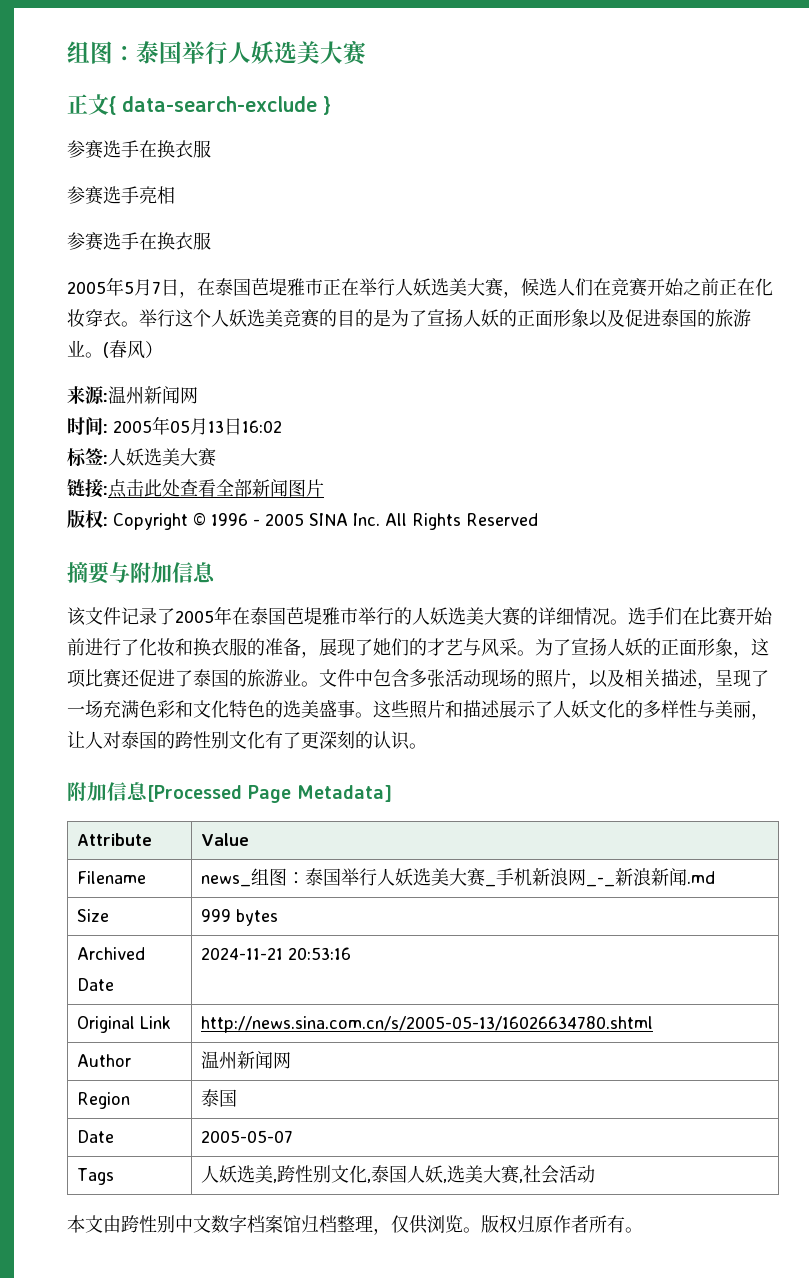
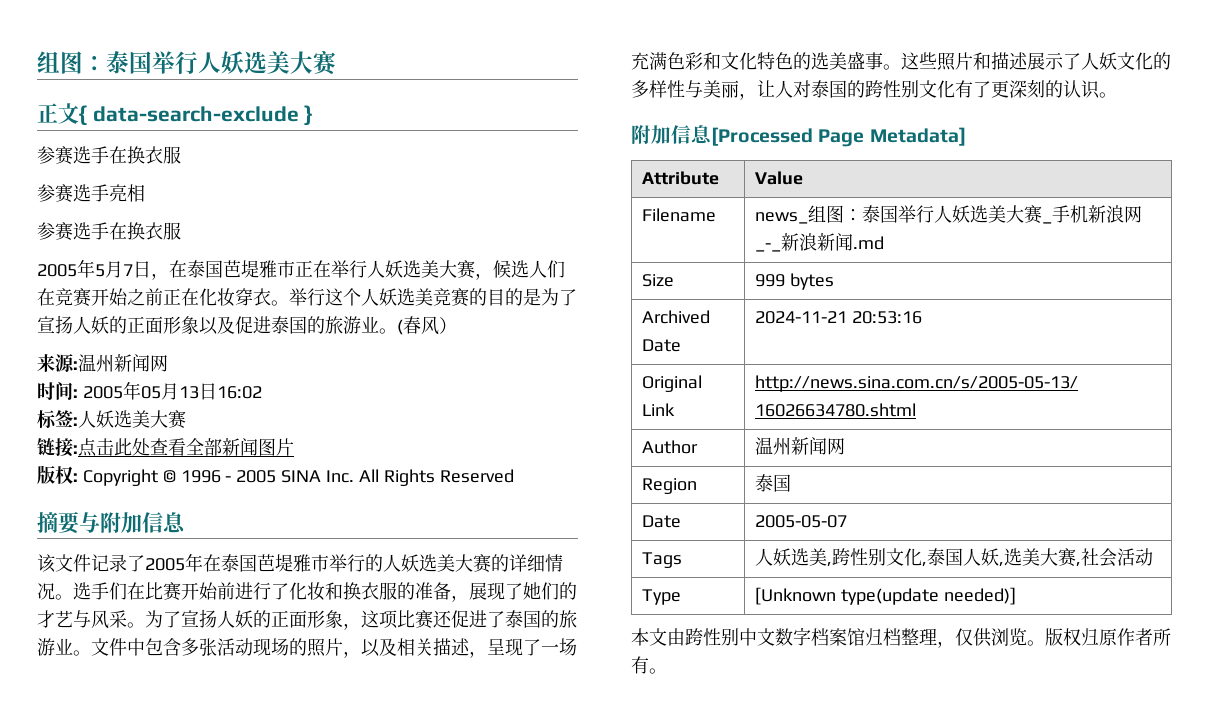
+ Type | [Unknown type(update needed)]

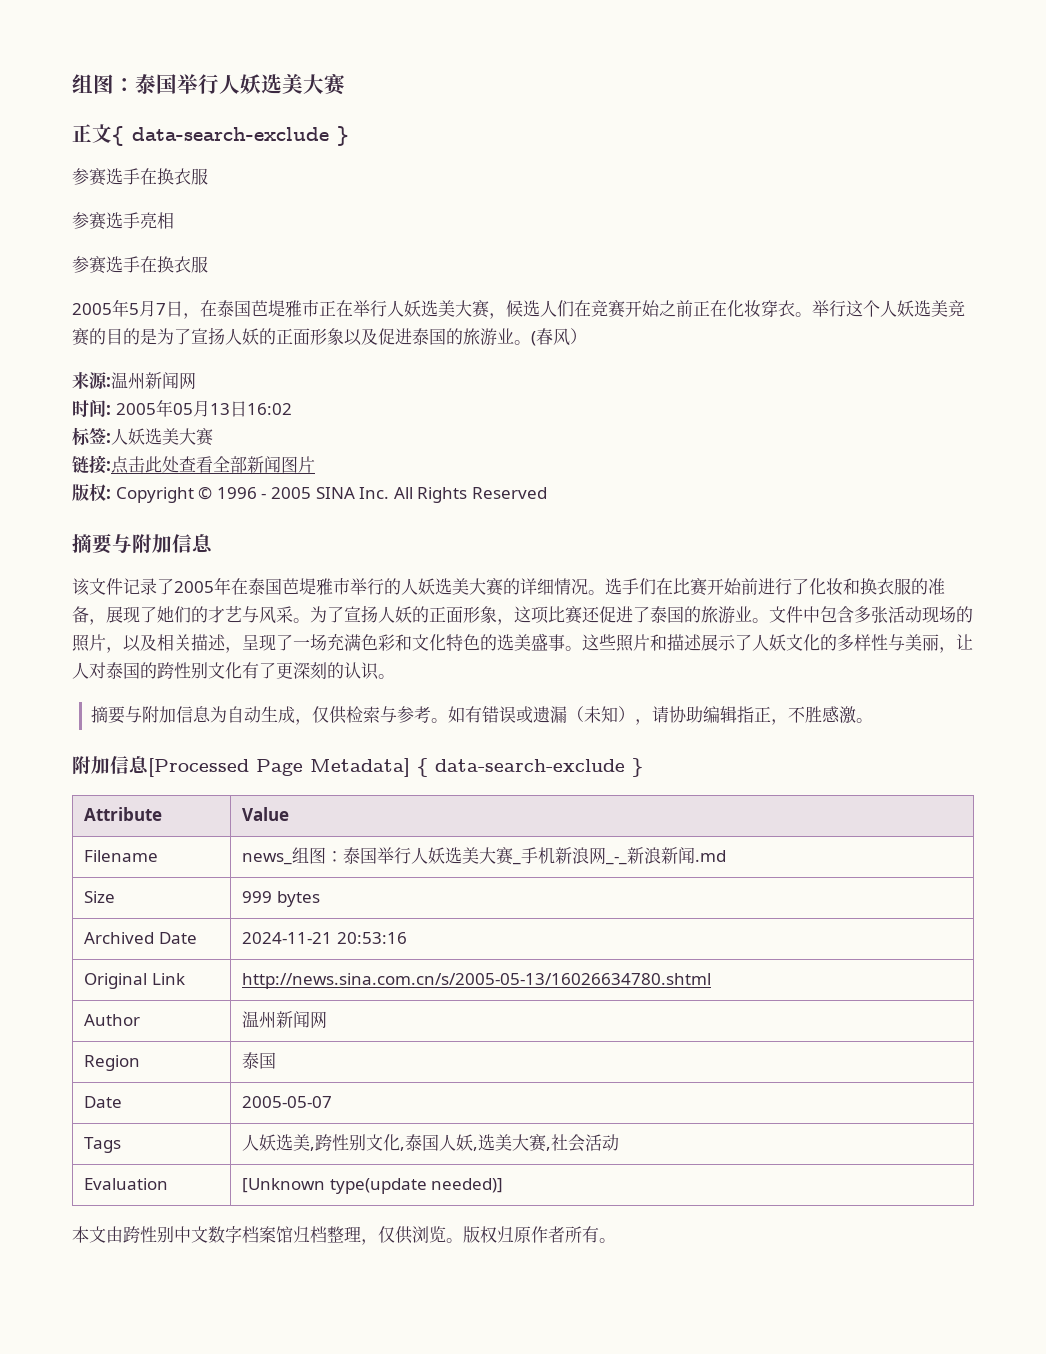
+ 摘要与附加信息为自动生成，仅供检索与参考。如有错误或遗漏（未知），请协助编辑指正，不胜感激。
- 附加信息[Processed Page Metadata]
+ 附加信息[Processed Page Metadata] { data-search-exclude }
- Type | [Unknown type(update needed)]
+ Evaluation | [Unknown type(update needed)]

